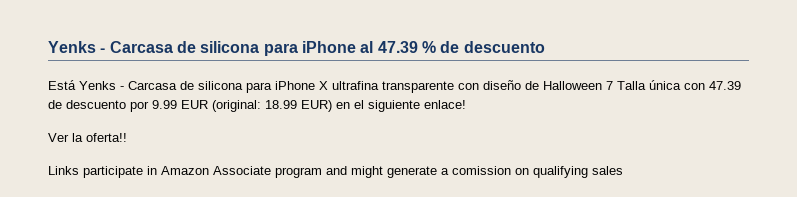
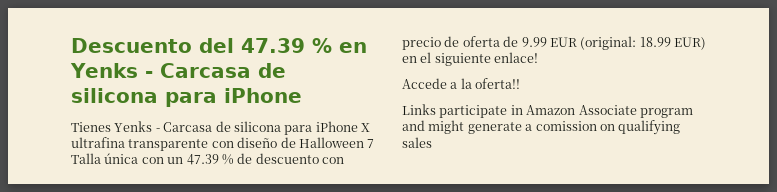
- Yenks - Carcasa de silicona para iPhone al 47.39 % de descuento
- Está Yenks - Carcasa de silicona para iPhone X ultrafina transparente con diseño de Halloween 7 Talla única con 47.39 de descuento por 9.99 EUR (original: 18.99 EUR) en el siguiente enlace!
+ Descuento del 47.39 % en Yenks - Carcasa de silicona para iPhone
+ Tienes Yenks - Carcasa de silicona para iPhone X ultrafina transparente con diseño de Halloween 7 Talla única con un 47.39 % de descuento con precio de oferta de 9.99 EUR (original: 18.99 EUR) en el siguiente enlace!
- Ver la oferta!!
+ Accede a la oferta!!

